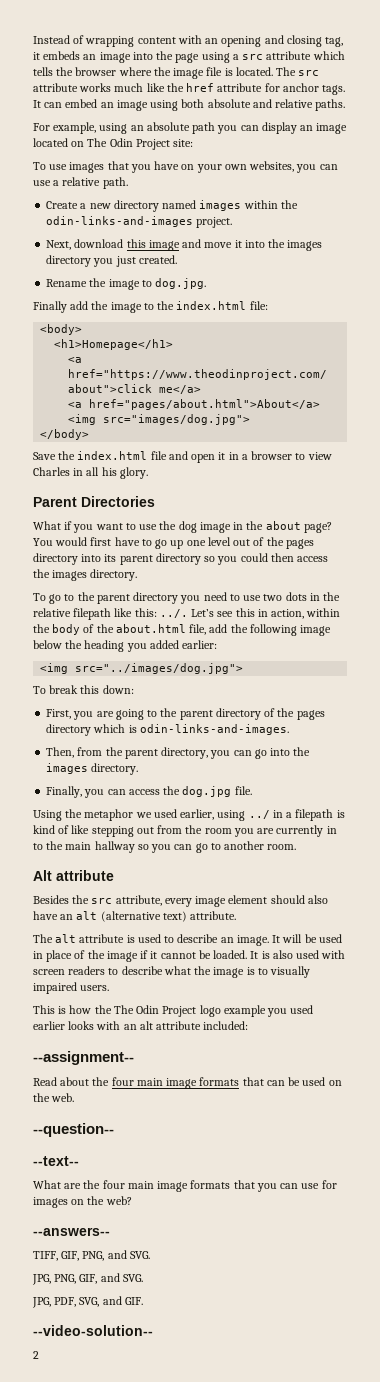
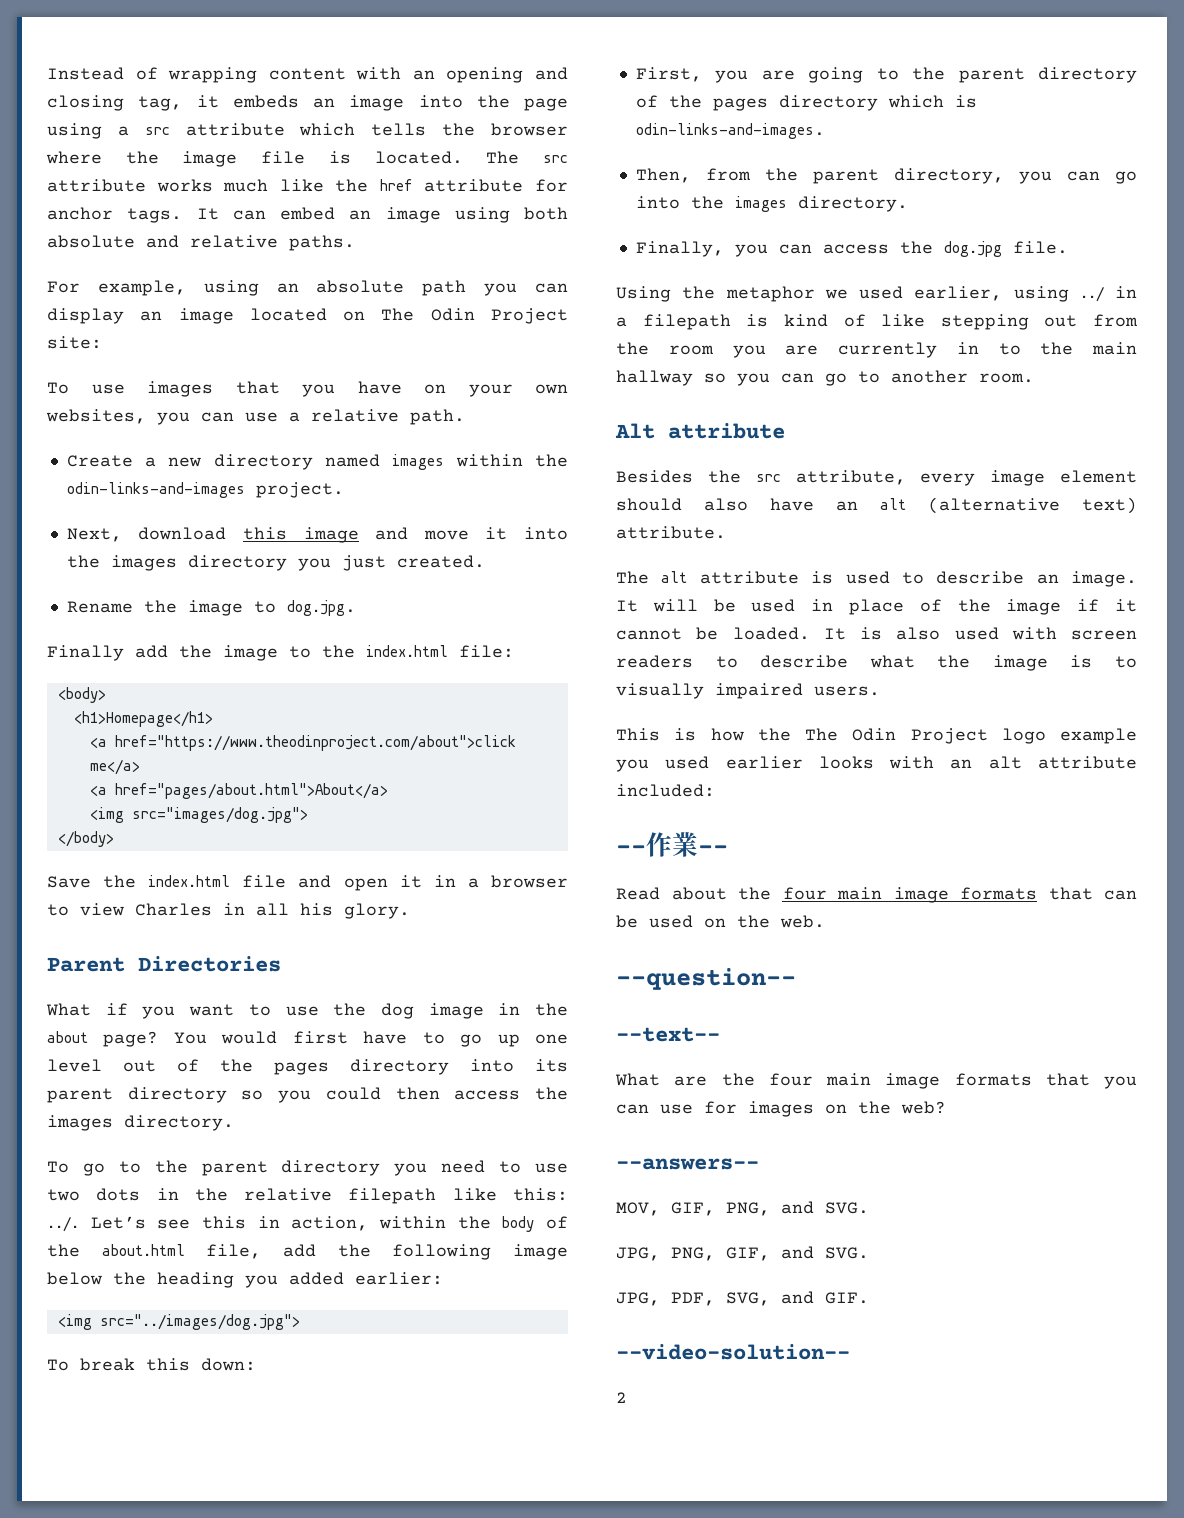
- --assignment--
+ --作業--
- TIFF, GIF, PNG, and SVG.
+ MOV, GIF, PNG, and SVG.

